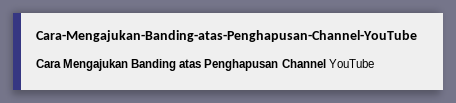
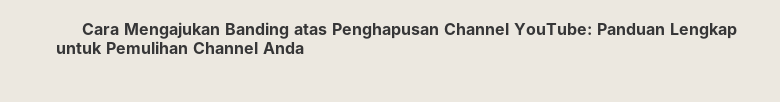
- Cara-Mengajukan-Banding-atas-Penghapusan-Channel-YouTube
- Cara Mengajukan Banding atas Penghapusan Channel YouTube
+ Cara Mengajukan Banding atas Penghapusan Channel YouTube: Panduan Lengkap untuk Pemulihan Channel Anda

